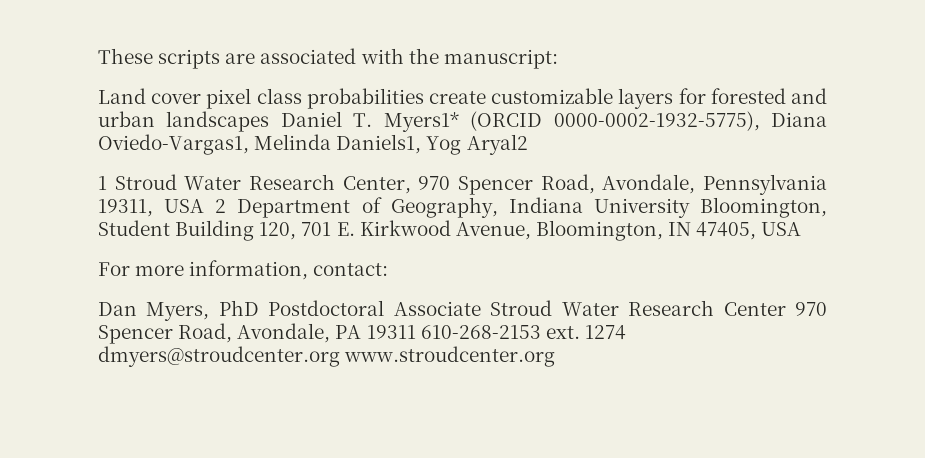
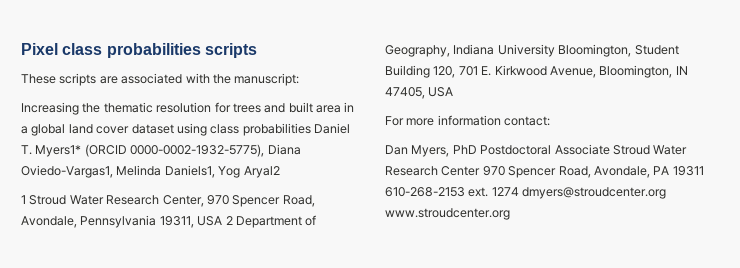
+ Pixel class probabilities scripts
- Land cover pixel class probabilities create customizable layers for forested and urban landscapes Daniel T. Myers1* (ORCID 0000-0002-1932-5775), Diana Oviedo-Vargas1, Melinda Daniels1, Yog Aryal2
+ Increasing the thematic resolution for trees and built area in a global land cover dataset using class probabilities Daniel T. Myers1* (ORCID 0000-0002-1932-5775), Diana Oviedo-Vargas1, Melinda Daniels1, Yog Aryal2
- For more information, contact:
+ For more information contact:

